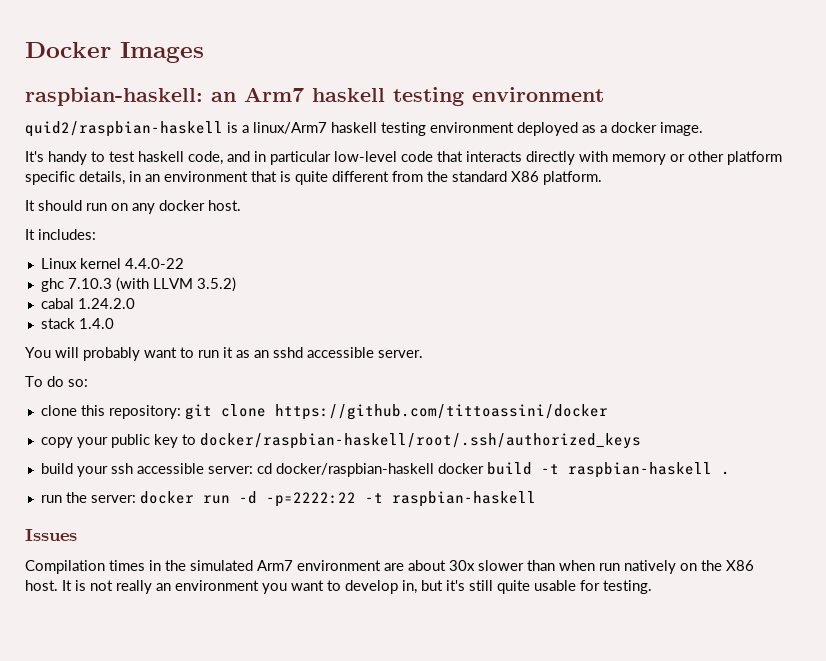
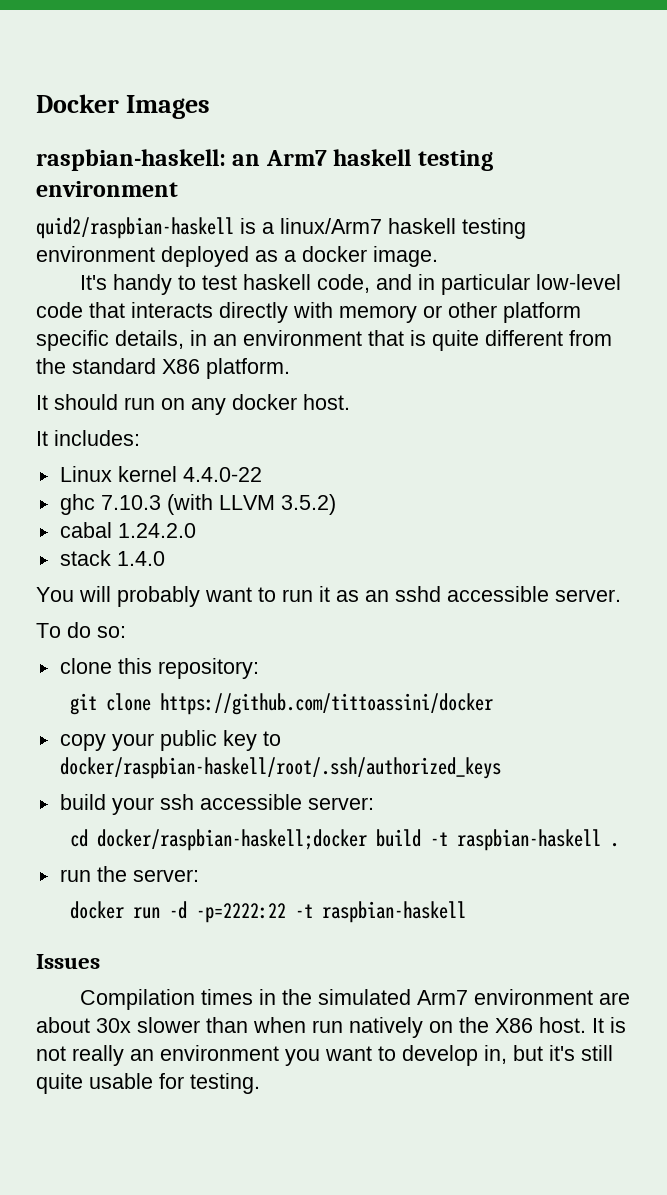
- clone this repository: git clone https://github.com/tittoassini/docker
+ clone this repository:
+ git clone https://github.com/tittoassini/docker
- build your ssh accessible server: cd docker/raspbian-haskell docker build -t raspbian-haskell .
+ build your ssh accessible server:
+ cd docker/raspbian-haskell;docker build -t raspbian-haskell .
- run the server: docker run -d -p=2222:22 -t raspbian-haskell
+ run the server:
+ docker run -d -p=2222:22 -t raspbian-haskell

